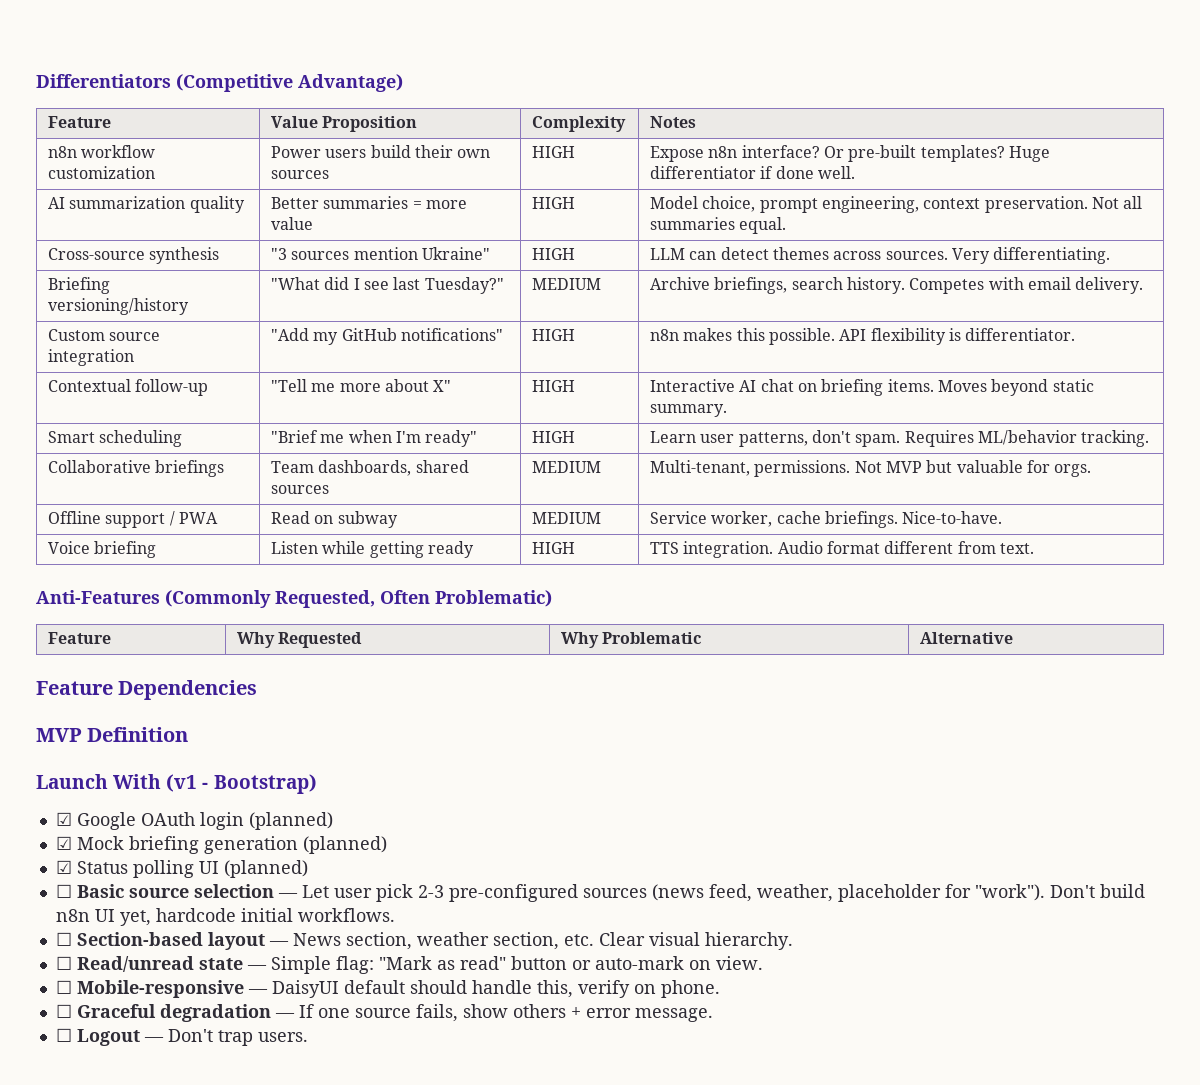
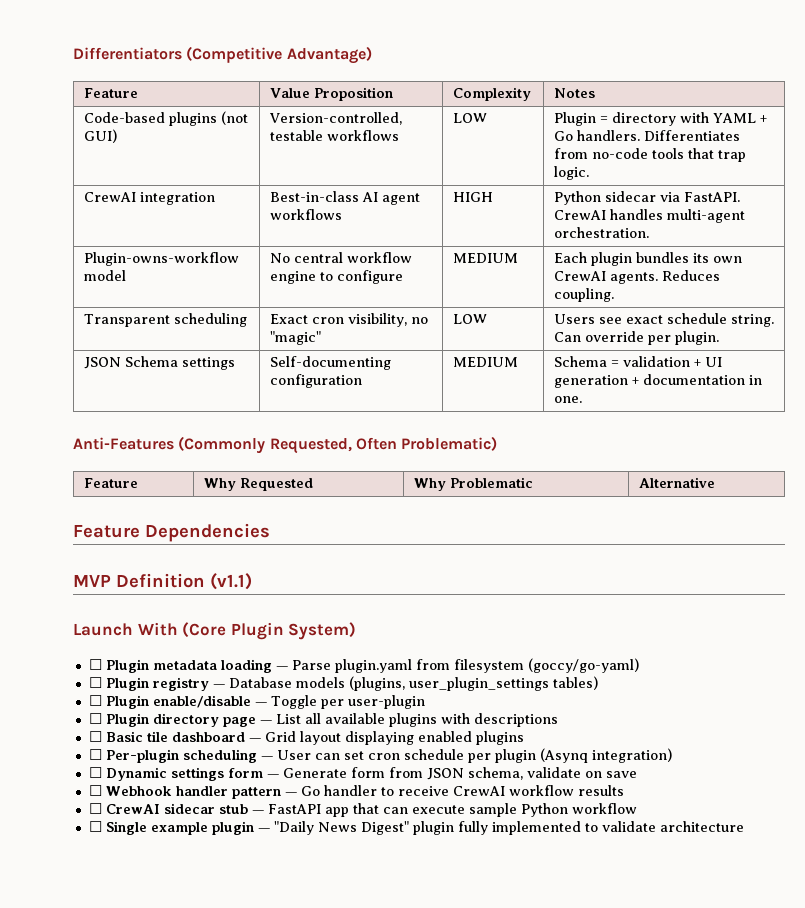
- n8n workflow customization | Power users build their own sources | HIGH | Expose n8n interface? Or pre-built templates? Huge differentiator if done well.
- AI summarization quality | Better summaries = more value | HIGH | Model choice, prompt engineering, context preservation. Not all summaries equal.
- Cross-source synthesis | "3 sources mention Ukraine" | HIGH | LLM can detect themes across sources. Very differentiating.
- Briefing versioning/history | "What did I see last Tuesday?" | MEDIUM | Archive briefings, search history. Competes with email delivery.
- Custom source integration | "Add my GitHub notifications" | HIGH | n8n makes this possible. API flexibility is differentiator.
- Contextual follow-up | "Tell me more about X" | HIGH | Interactive AI chat on briefing items. Moves beyond static summary.
- Smart scheduling | "Brief me when I'm ready" | HIGH | Learn user patterns, don't spam. Requires ML/behavior tracking.
- Collaborative briefings | Team dashboards, shared sources | MEDIUM | Multi-tenant, permissions. Not MVP but valuable for orgs.
- Offline support / PWA | Read on subway | MEDIUM | Service worker, cache briefings. Nice-to-have.
- Voice briefing | Listen while getting ready | HIGH | TTS integration. Audio format different from text.
+ Code-based plugins (not GUI) | Version-controlled, testable workflows | LOW | Plugin = directory with YAML + Go handlers. Differentiates from no-code tools that trap logic.
+ CrewAI integration | Best-in-class AI agent workflows | HIGH | Python sidecar via FastAPI. CrewAI handles multi-agent orchestration.
+ Plugin-owns-workflow model | No central workflow engine to configure | MEDIUM | Each plugin bundles its own CrewAI agents. Reduces coupling.
+ Transparent scheduling | Exact cron visibility, no "magic" | LOW | Users see exact schedule string. Can override per plugin.
+ JSON Schema settings | Self-documenting configuration | MEDIUM | Schema = validation + UI generation + documentation in one.
- MVP Definition
+ MVP Definition (v1.1)
- Launch With (v1 - Bootstrap)
- ☑ Google OAuth login (planned)
- ☑ Mock briefing generation (planned)
- ☑ Status polling UI (planned)
- ☐ Basic source selection — Let user pick 2-3 pre-configured sources (news feed, weather, placeholder for "work"). Don't build n8n UI yet, hardcode initial workflows.
- ☐ Section-based layout — News section, weather section, etc. Clear visual hierarchy.
- ☐ Read/unread state — Simple flag: "Mark as read" button or auto-mark on view.
- ☐ Mobile-responsive — DaisyUI default should handle this, verify on phone.
- ☐ Graceful degradation — If one source fails, show others + error message.
- ☐ Logout — Don't trap users.
+ Launch With (Core Plugin System)
+ ☐ Plugin metadata loading — Parse plugin.yaml from filesystem (goccy/go-yaml)
+ ☐ Plugin registry — Database models (plugins, user_plugin_settings tables)
+ ☐ Plugin enable/disable — Toggle per user-plugin
+ ☐ Plugin directory page — List all available plugins with descriptions
+ ☐ Basic tile dashboard — Grid layout displaying enabled plugins
+ ☐ Per-plugin scheduling — User can set cron schedule per plugin (Asynq integration)
+ ☐ Dynamic settings form — Generate form from JSON schema, validate on save
+ ☐ Webhook handler pattern — Go handler to receive CrewAI workflow results
+ ☐ CrewAI sidecar stub — FastAPI app that can execute sample Python workflow
+ ☐ Single example plugin — "Daily News Digest" plugin fully implemented to validate architecture

